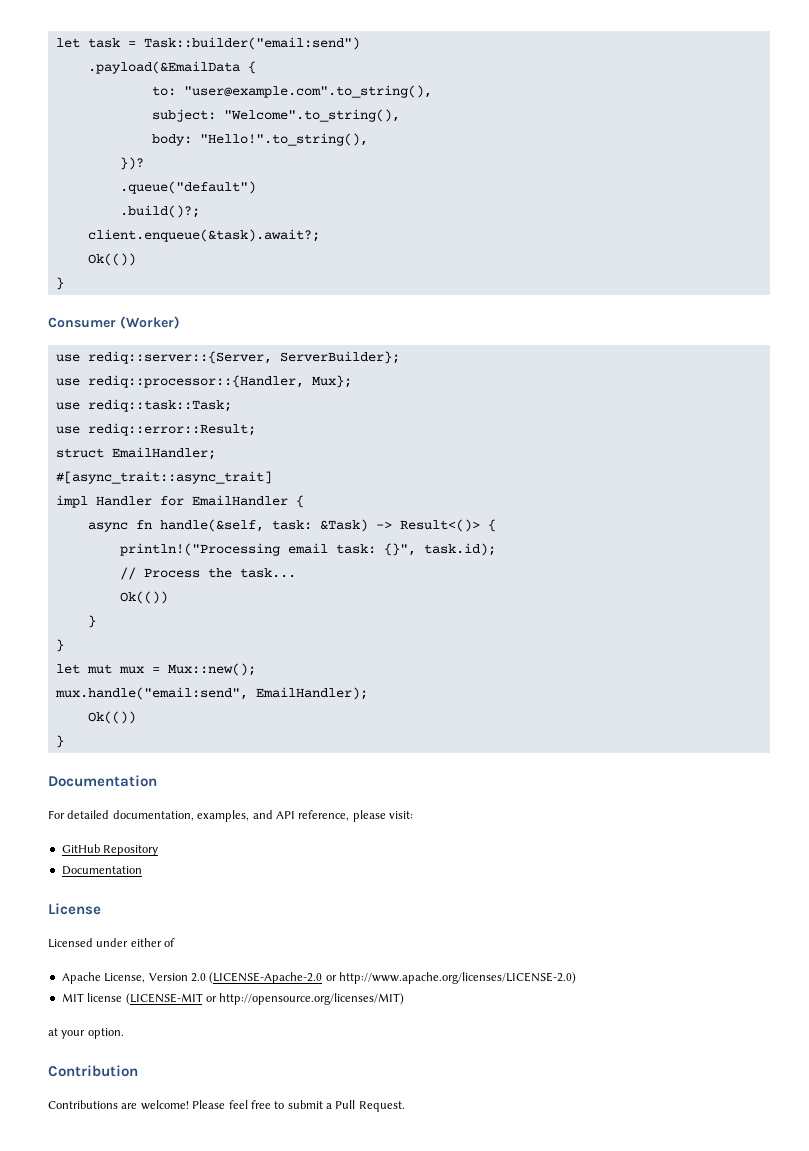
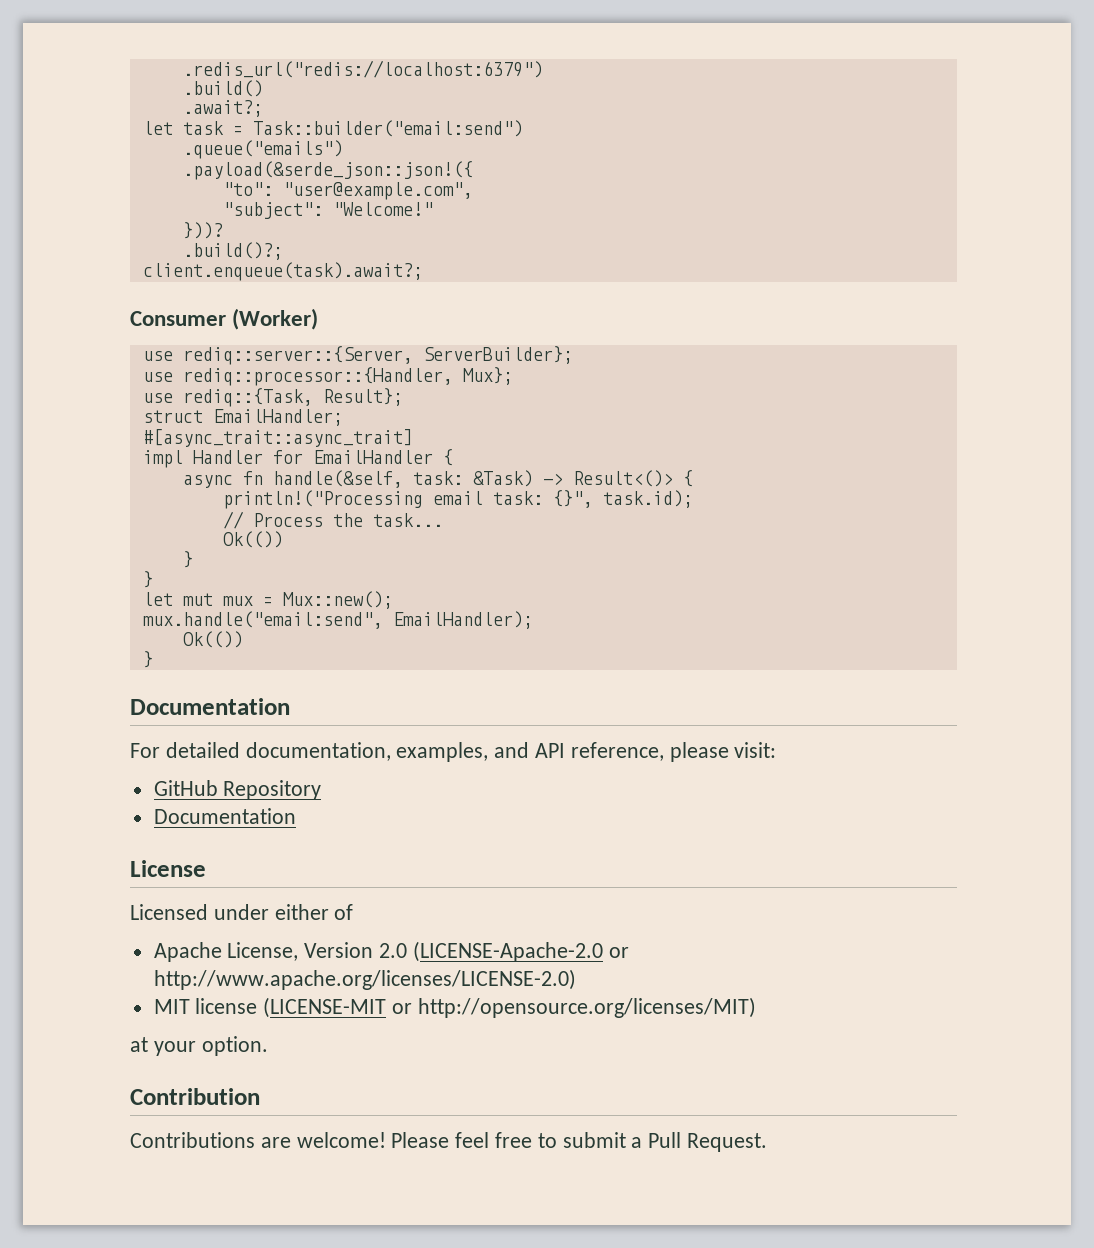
+ .redis_url("redis://localhost:6379")
+ .build()
+ .await?;
- .payload(&EmailData {
- to: "user@example.com".to_string(),
- subject: "Welcome".to_string(),
- body: "Hello!".to_string(),
- })?
- .queue("default")
+ .queue("emails")
+ .payload(&serde_json::json!({
+ "to": "user@example.com",
+ "subject": "Welcome!"
+ }))?
  .build()?;
- client.enqueue(&task).await?;
- Ok(())
- }
+ client.enqueue(task).await?;
- use rediq::task::Task;
- use rediq::error::Result;
+ use rediq::{Task, Result};

